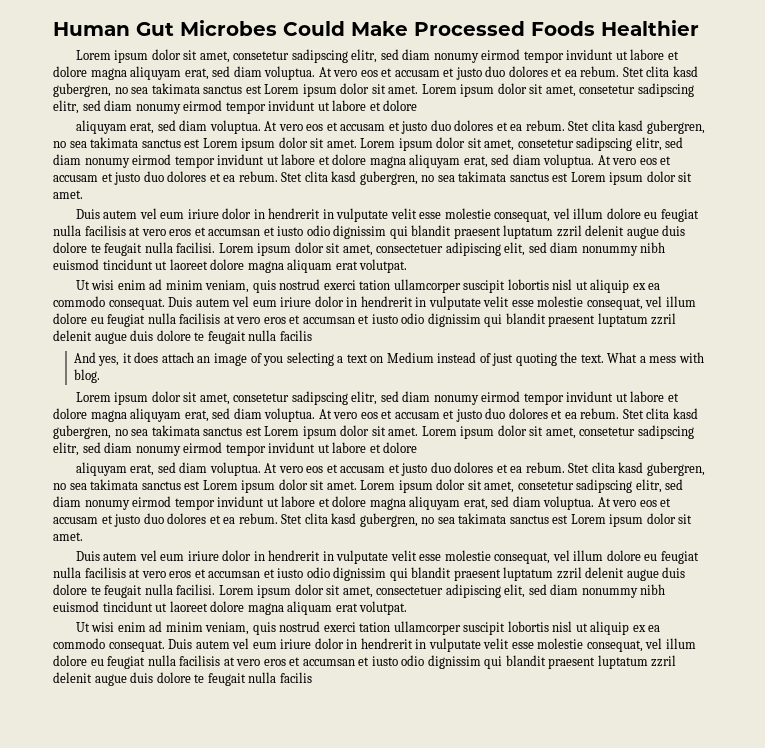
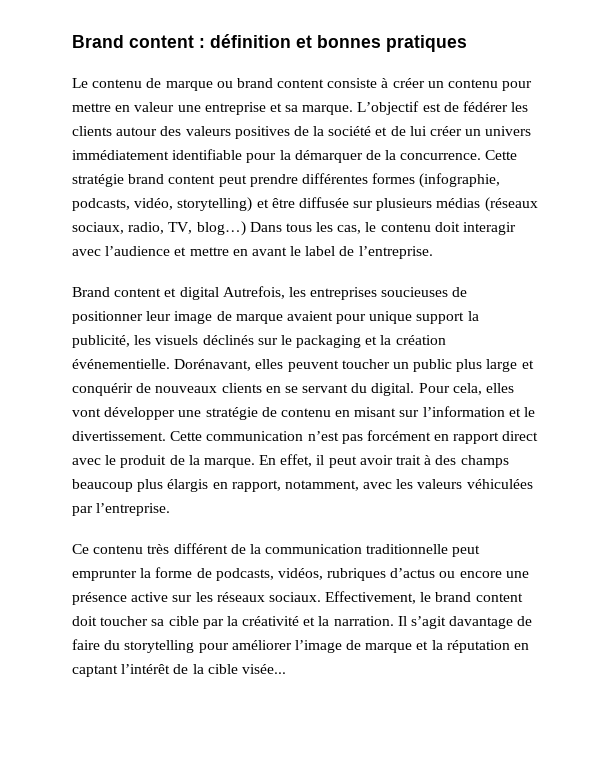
- Human Gut Microbes Could Make Processed Foods Healthier
- Lorem ipsum dolor sit amet, consetetur sadipscing elitr, sed diam nonumy eirmod tempor invidunt ut labore et dolore magna aliquyam erat, sed diam voluptua. At vero eos et accusam et justo duo dolores et ea rebum. Stet clita kasd gubergren, no sea takimata sanctus est Lorem ipsum dolor sit amet. Lorem ipsum dolor sit amet, consetetur sadipscing elitr, sed diam nonumy eirmod tempor invidunt ut labore et dolore
- aliquyam erat, sed diam voluptua. At vero eos et accusam et justo duo dolores et ea rebum. Stet clita kasd gubergren, no sea takimata sanctus est Lorem ipsum dolor sit amet. Lorem ipsum dolor sit amet, consetetur sadipscing elitr, sed diam nonumy eirmod tempor invidunt ut labore et dolore magna aliquyam erat, sed diam voluptua. At vero eos et accusam et justo duo dolores et ea rebum. Stet clita kasd gubergren, no sea takimata sanctus est Lorem ipsum dolor sit amet.
- Duis autem vel eum iriure dolor in hendrerit in vulputate velit esse molestie consequat, vel illum dolore eu feugiat nulla facilisis at vero eros et accumsan et iusto odio dignissim qui blandit praesent luptatum zzril delenit augue duis dolore te feugait nulla facilisi. Lorem ipsum dolor sit amet, consectetuer adipiscing elit, sed diam nonummy nibh euismod tincidunt ut laoreet dolore magna aliquam erat volutpat.
- Ut wisi enim ad minim veniam, quis nostrud exerci tation ullamcorper suscipit lobortis nisl ut aliquip ex ea commodo consequat. Duis autem vel eum iriure dolor in hendrerit in vulputate velit esse molestie consequat, vel illum dolore eu feugiat nulla facilisis at vero eros et accumsan et iusto odio dignissim qui blandit praesent luptatum zzril delenit augue duis dolore te feugait nulla facilis
- And yes, it does attach an image of you selecting a text on Medium instead of just quoting the text. What a mess with blog.
- Lorem ipsum dolor sit amet, consetetur sadipscing elitr, sed diam nonumy eirmod tempor invidunt ut labore et dolore magna aliquyam erat, sed diam voluptua. At vero eos et accusam et justo duo dolores et ea rebum. Stet clita kasd gubergren, no sea takimata sanctus est Lorem ipsum dolor sit amet. Lorem ipsum dolor sit amet, consetetur sadipscing elitr, sed diam nonumy eirmod tempor invidunt ut labore et dolore
- aliquyam erat, sed diam voluptua. At vero eos et accusam et justo duo dolores et ea rebum. Stet clita kasd gubergren, no sea takimata sanctus est Lorem ipsum dolor sit amet. Lorem ipsum dolor sit amet, consetetur sadipscing elitr, sed diam nonumy eirmod tempor invidunt ut labore et dolore magna aliquyam erat, sed diam voluptua. At vero eos et accusam et justo duo dolores et ea rebum. Stet clita kasd gubergren, no sea takimata sanctus est Lorem ipsum dolor sit amet.
- Duis autem vel eum iriure dolor in hendrerit in vulputate velit esse molestie consequat, vel illum dolore eu feugiat nulla facilisis at vero eros et accumsan et iusto odio dignissim qui blandit praesent luptatum zzril delenit augue duis dolore te feugait nulla facilisi. Lorem ipsum dolor sit amet, consectetuer adipiscing elit, sed diam nonummy nibh euismod tincidunt ut laoreet dolore magna aliquam erat volutpat.
- Ut wisi enim ad minim veniam, quis nostrud exerci tation ullamcorper suscipit lobortis nisl ut aliquip ex ea commodo consequat. Duis autem vel eum iriure dolor in hendrerit in vulputate velit esse molestie consequat, vel illum dolore eu feugiat nulla facilisis at vero eros et accumsan et iusto odio dignissim qui blandit praesent luptatum zzril delenit augue duis dolore te feugait nulla facilis
+ Brand content : définition et bonnes pratiques
+ Le contenu de marque ou brand content consiste à créer un contenu pour mettre en valeur une entreprise et sa marque. L’objectif est de fédérer les clients autour des valeurs positives de la société et de lui créer un univers immédiatement identifiable pour la démarquer de la concurrence. Cette stratégie brand content peut prendre différentes formes (infographie, podcasts, vidéo, storytelling) et être diffusée sur plusieurs médias (réseaux sociaux, radio, TV, blog…) Dans tous les cas, le contenu doit interagir avec l’audience et mettre en avant le label de l’entreprise.
+ Brand content et digital Autrefois, les entreprises soucieuses de positionner leur image de marque avaient pour unique support la publicité, les visuels déclinés sur le packaging et la création événementielle. Dorénavant, elles peuvent toucher un public plus large et conquérir de nouveaux clients en se servant du digital. Pour cela, elles vont développer une stratégie de contenu en misant sur l’information et le divertissement. Cette communication n’est pas forcément en rapport direct avec le produit de la marque. En effet, il peut avoir trait à des champs beaucoup plus élargis en rapport, notamment, avec les valeurs véhiculées par l’entreprise.
+ Ce contenu très différent de la communication traditionnelle peut emprunter la forme de podcasts, vidéos, rubriques d’actus ou encore une présence active sur les réseaux sociaux. Effectivement, le brand content doit toucher sa cible par la créativité et la narration. Il s’agit davantage de faire du storytelling pour améliorer l’image de marque et la réputation en captant l’intérêt de la cible visée...

